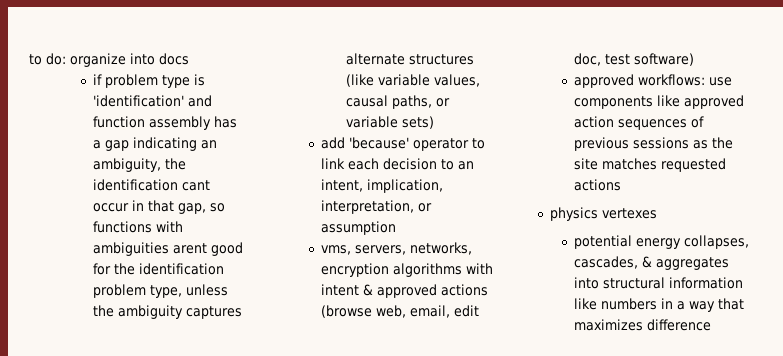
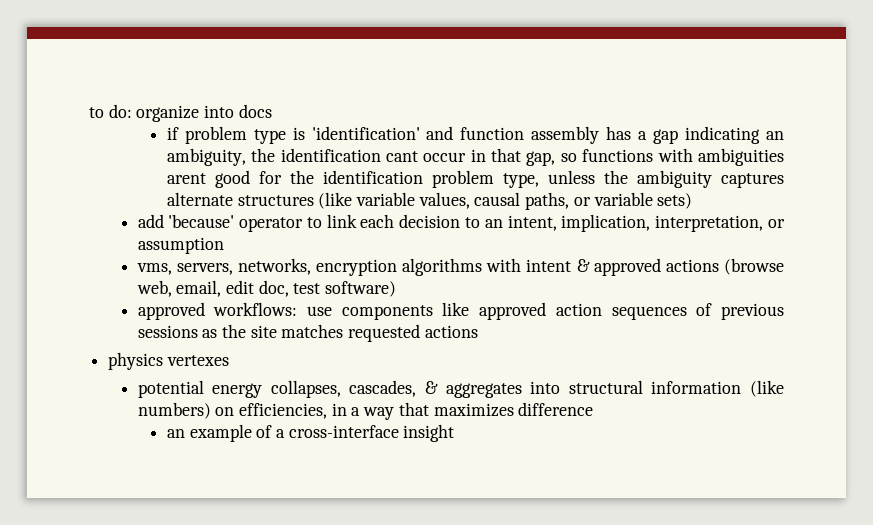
- potential energy collapses, cascades, & aggregates into structural information like numbers in a way that maximizes difference
+ potential energy collapses, cascades, & aggregates into structural information (like numbers) on efficiencies, in a way that maximizes difference
+ an example of a cross-interface insight

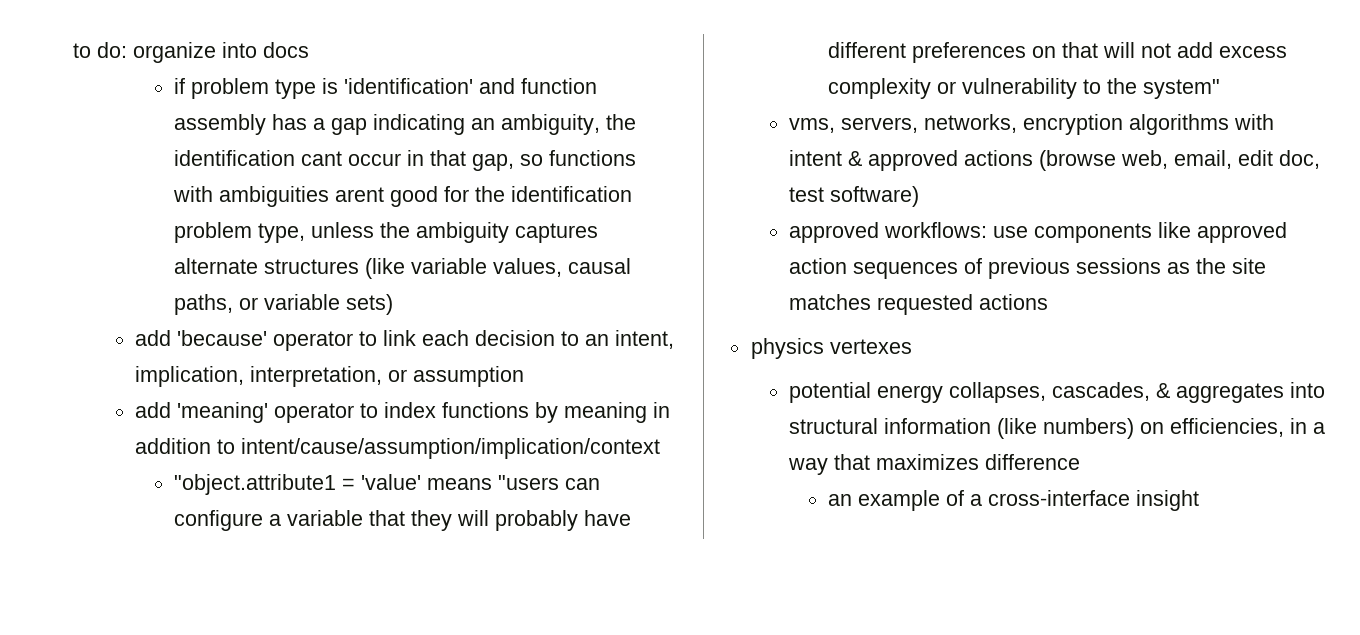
+ add 'meaning' operator to index functions by meaning in addition to intent/cause/assumption/implication/context
+ "object.attribute1 = 'value' means "users can configure a variable that they will probably have different preferences on that will not add excess complexity or vulnerability to the system"

